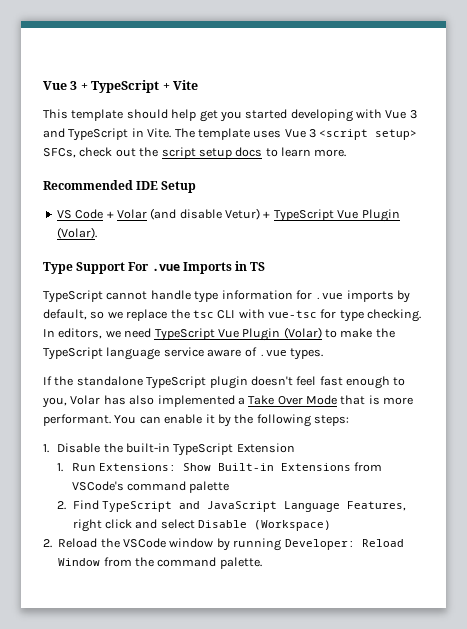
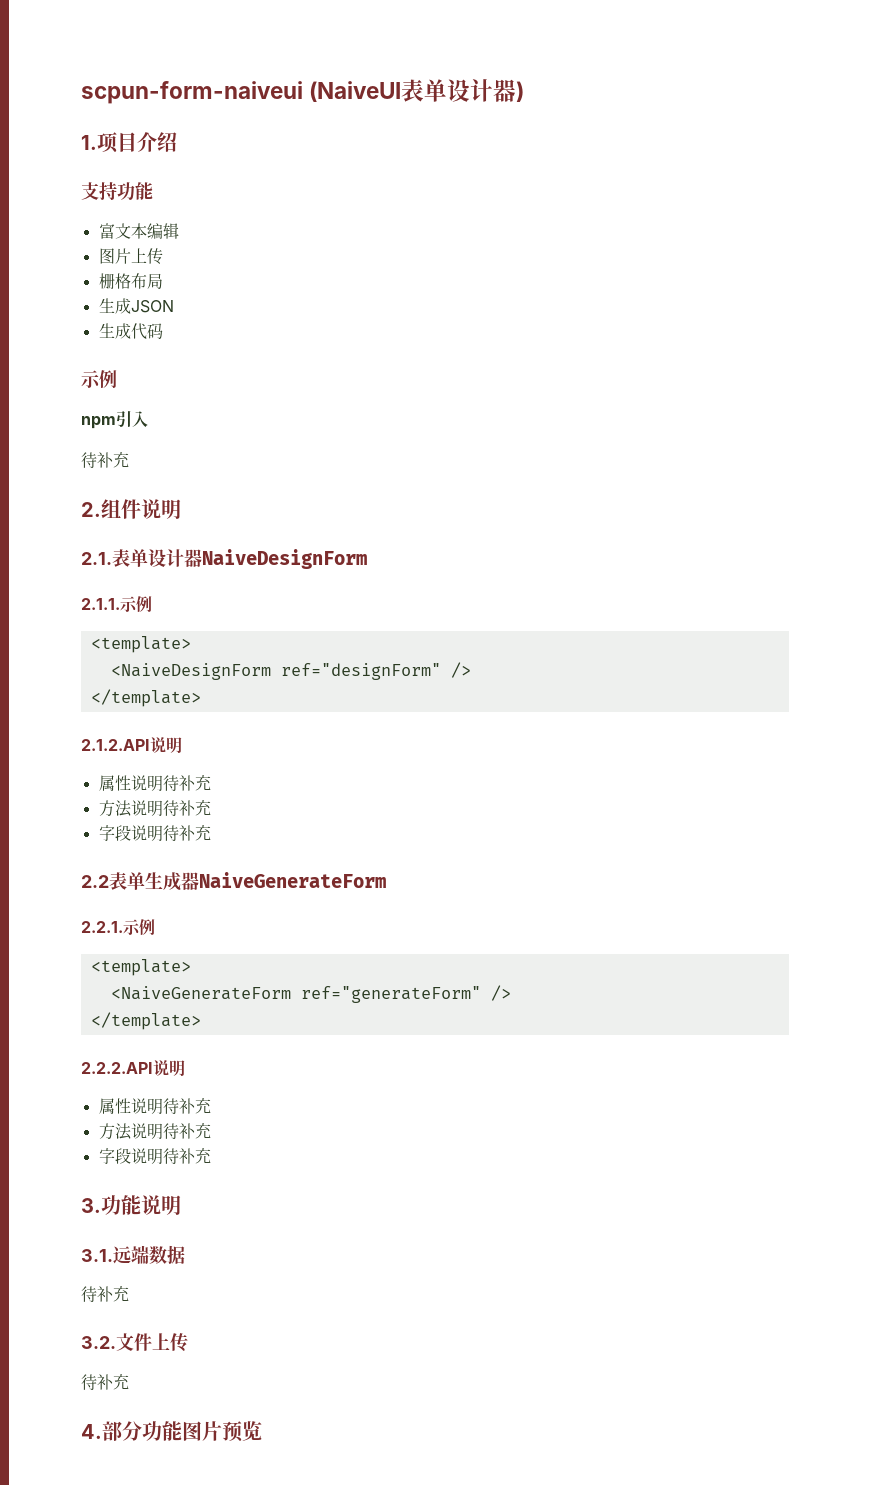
- Vue 3 + TypeScript + Vite
- This template should help get you started developing with Vue 3 and TypeScript in Vite. The template uses Vue 3 <script setup> SFCs, check out the script setup docs to learn more.
- Recommended IDE Setup
- VS Code + Volar (and disable Vetur) + TypeScript Vue Plugin (Volar).
- Type Support For .vue Imports in TS
- TypeScript cannot handle type information for .vue imports by default, so we replace the tsc CLI with vue-tsc for type checking. In editors, we need TypeScript Vue Plugin (Volar) to make the TypeScript language service aware of .vue types.
- If the standalone TypeScript plugin doesn't feel fast enough to you, Volar has also implemented a Take Over Mode that is more performant. You can enable it by the following steps:
- 1. Disable the built-in TypeScript Extension
- 1. Run Extensions: Show Built-in Extensions from VSCode's command palette
- 2. Find TypeScript and JavaScript Language Features, right click and select Disable (Workspace)
- 2. Reload the VSCode window by running Developer: Reload Window from the command palette.
+ scpun-form-naiveui (NaiveUI表单设计器)
+ 1.项目介绍
+ 支持功能
+ 富文本编辑
+ 图片上传
+ 栅格布局
+ 生成JSON
+ 生成代码
+ 示例
+ npm引入
+ 待补充
+ 2.组件说明
+ 2.1.表单设计器NaiveDesignForm
+ 2.1.1.示例
+ <template>
+ <NaiveDesignForm ref="designForm" />
+ </template>
+ 2.1.2.API说明
+ 属性说明待补充
+ 方法说明待补充
+ 字段说明待补充
+ 2.2表单生成器NaiveGenerateForm
+ 2.2.1.示例
+ <template>
+ <NaiveGenerateForm ref="generateForm" />
+ </template>
+ 2.2.2.API说明
+ 属性说明待补充
+ 方法说明待补充
+ 字段说明待补充
+ 3.功能说明
+ 3.1.远端数据
+ 待补充
+ 3.2.文件上传
+ 待补充
+ 4.部分功能图片预览

